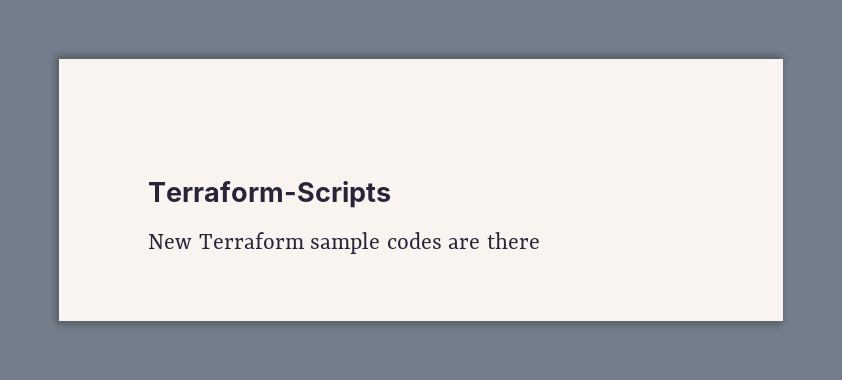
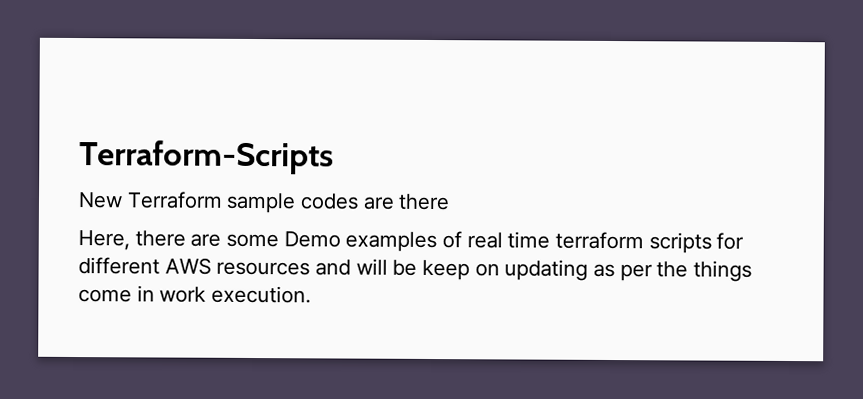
+ Here, there are some Demo examples of real time terraform scripts for different AWS resources and will be keep on updating as per the things come in work execution.

